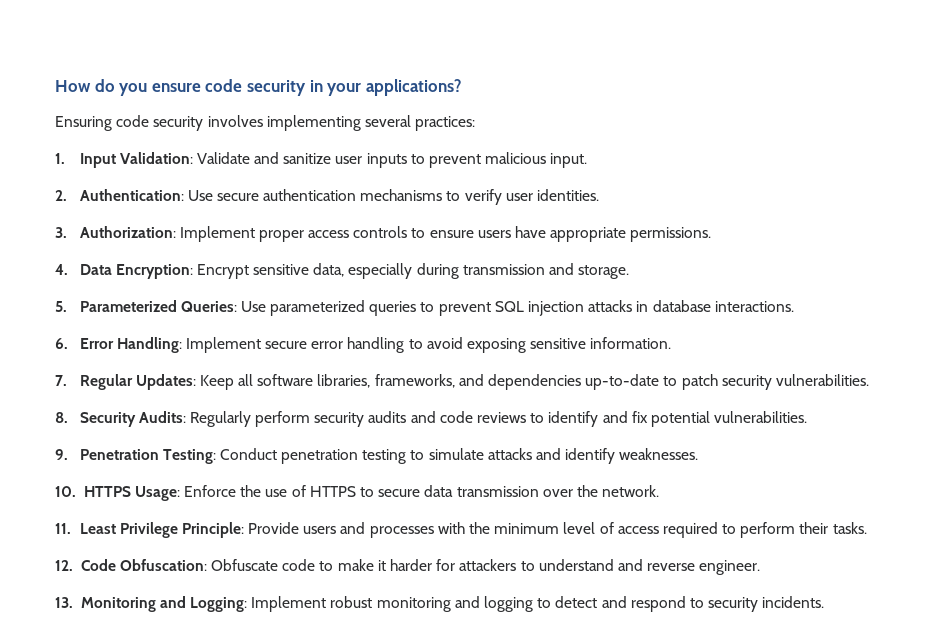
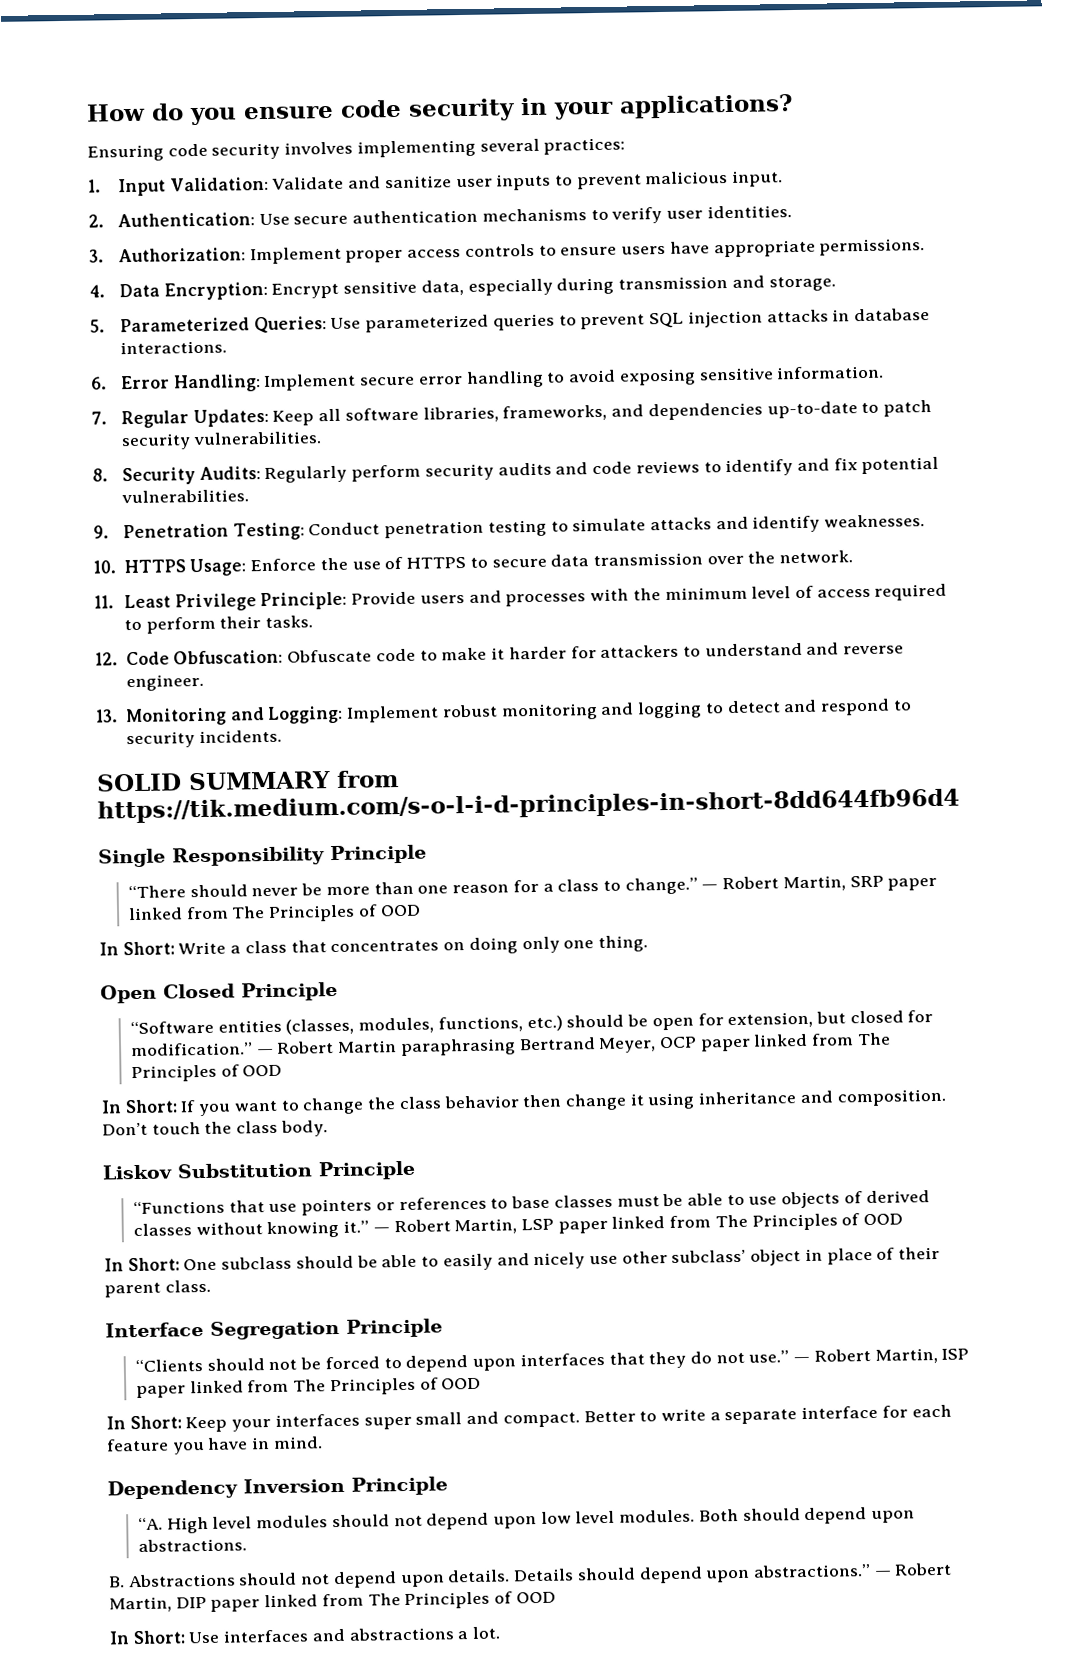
+ SOLID SUMMARY from https://tik.medium.com/s-o-l-i-d-principles-in-short-8dd644fb96d4
+ Single Responsibility Principle
+ “There should never be more than one reason for a class to change.” — Robert Martin, SRP paper linked from The Principles of OOD
+ In Short: Write a class that concentrates on doing only one thing.
+ Open Closed Principle
+ “Software entities (classes, modules, functions, etc.) should be open for extension, but closed for modification.” — Robert Martin paraphrasing Bertrand Meyer, OCP paper linked from The Principles of OOD
+ In Short: If you want to change the class behavior then change it using inheritance and composition. Don’t touch the class body.
+ Liskov Substitution Principle
+ “Functions that use pointers or references to base classes must be able to use objects of derived classes without knowing it.” — Robert Martin, LSP paper linked from The Principles of OOD
+ In Short: One subclass should be able to easily and nicely use other subclass’ object in place of their parent class.
+ Interface Segregation Principle
+ “Clients should not be forced to depend upon interfaces that they do not use.” — Robert Martin, ISP paper linked from The Principles of OOD
+ In Short: Keep your interfaces super small and compact. Better to write a separate interface for each feature you have in mind.
+ Dependency Inversion Principle
+ “A. High level modules should not depend upon low level modules. Both should depend upon abstractions.
+ B. Abstractions should not depend upon details. Details should depend upon abstractions.” — Robert Martin, DIP paper linked from The Principles of OOD
+ In Short: Use interfaces and abstractions a lot.

